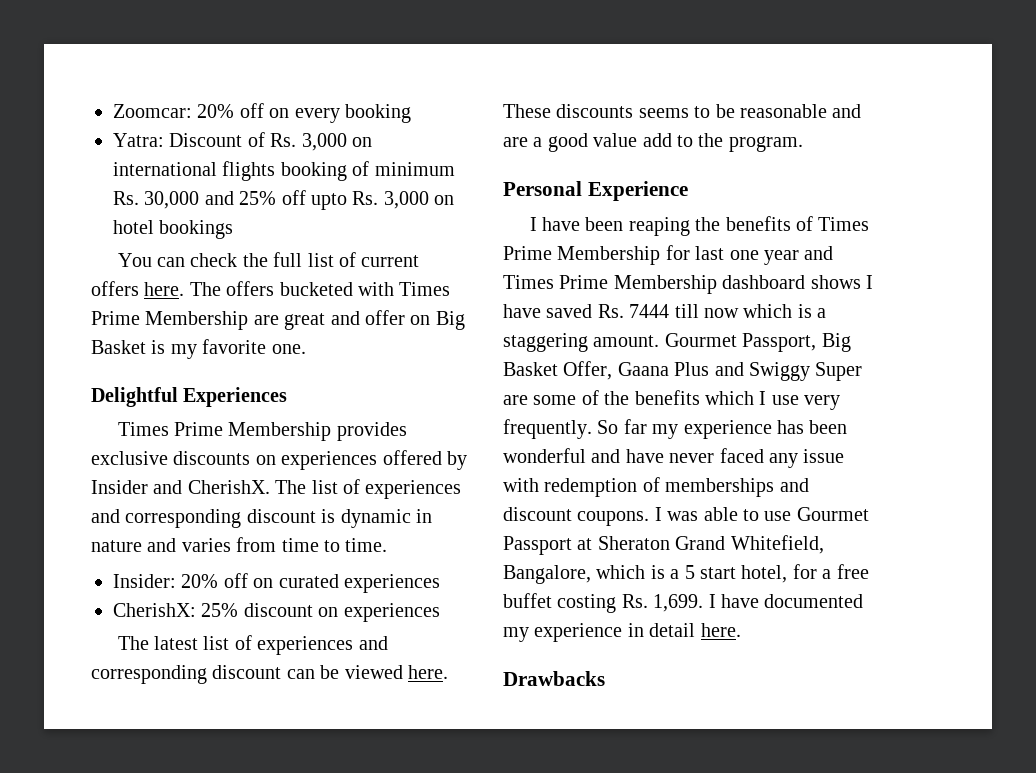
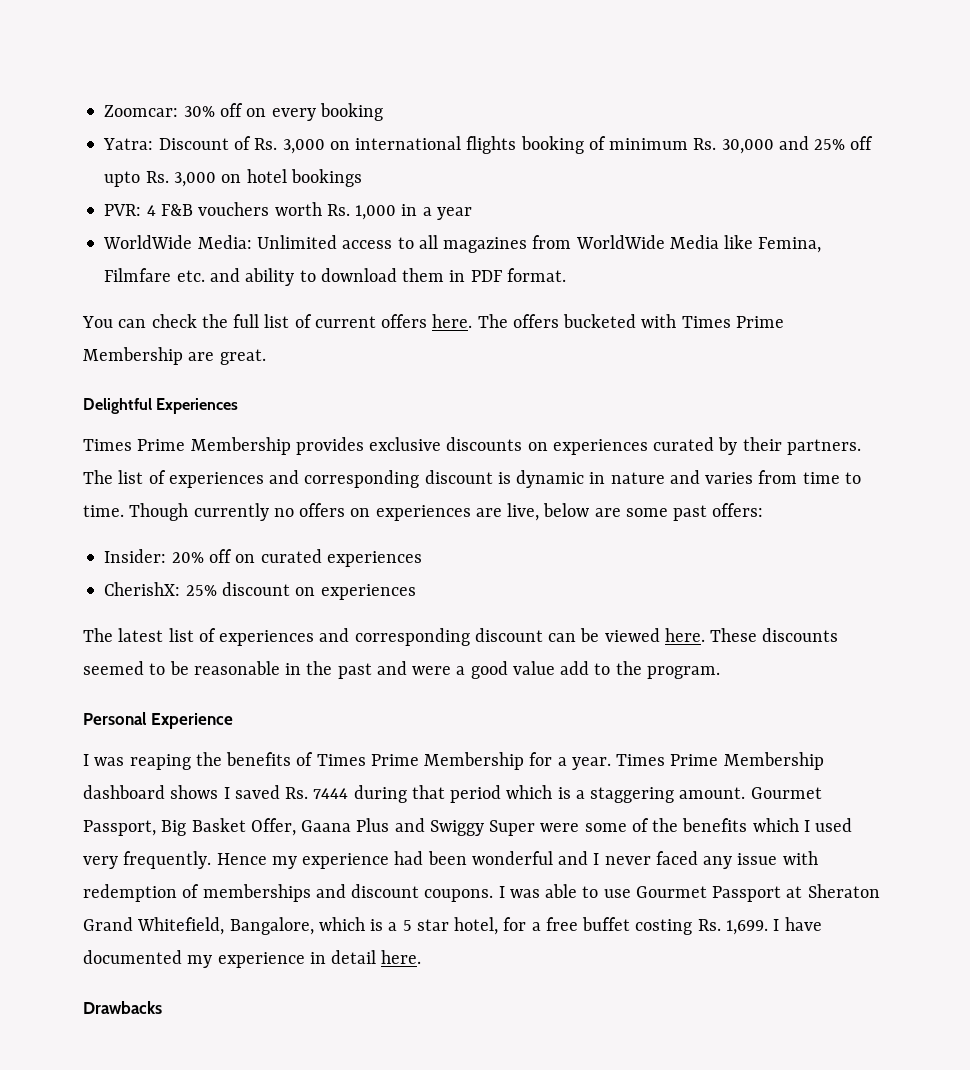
- Zoomcar: 20% off on every booking
+ Zoomcar: 30% off on every booking
+ PVR: 4 F&B vouchers worth Rs. 1,000 in a year
+ WorldWide Media: Unlimited access to all magazines from WorldWide Media like Femina, Filmfare etc. and ability to download them in PDF format.
- The offers bucketed with Times Prime Membership are great and offer on Big Basket is my favorite one.
+ The offers bucketed with Times Prime Membership are great.
- Times Prime Membership provides exclusive discounts on experiences offered by Insider and CherishX.
+ Times Prime Membership provides exclusive discounts on experiences curated by their partners.
+ Though currently no offers on experiences are live, below are some past offers:
- These discounts seems to be reasonable and are a good value add to the program.
+ These discounts seemed to be reasonable in the past and were a good value add to the program.
- I have been reaping the benefits of Times Prime Membership for last one year and Times Prime Membership dashboard shows I have saved Rs. 7444 till now which is a staggering amount.
+ I was reaping the benefits of Times Prime Membership for a year. Times Prime Membership dashboard shows I saved Rs. 7444 during that period which is a staggering amount.
- Gourmet Passport, Big Basket Offer, Gaana Plus and Swiggy Super are some of the benefits which I use very frequently.
+ Gourmet Passport, Big Basket Offer, Gaana Plus and Swiggy Super were some of the benefits which I used very frequently.
- So far my experience has been wonderful and have never faced any issue with redemption of memberships and discount coupons.
+ Hence my experience had been wonderful and I never faced any issue with redemption of memberships and discount coupons.
- I was able to use Gourmet Passport at Sheraton Grand Whitefield, Bangalore, which is a 5 start hotel, for a free buffet costing Rs. 1,699.
+ I was able to use Gourmet Passport at Sheraton Grand Whitefield, Bangalore, which is a 5 star hotel, for a free buffet costing Rs. 1,699.

